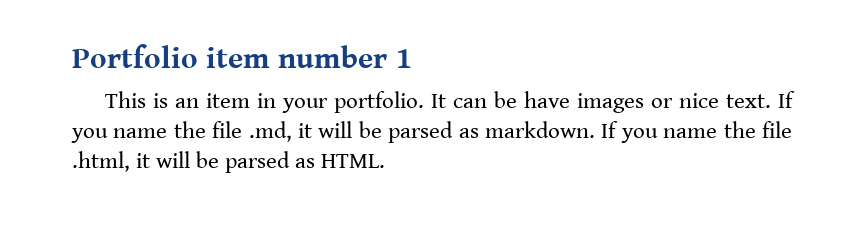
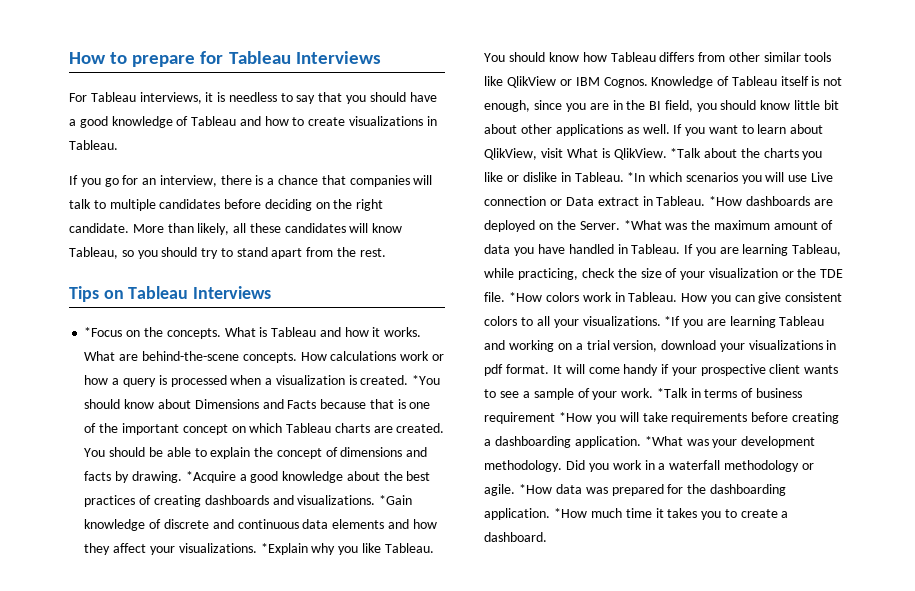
- Portfolio item number 1
- This is an item in your portfolio. It can be have images or nice text. If you name the file .md, it will be parsed as markdown. If you name the file .html, it will be parsed as HTML.
+ How to prepare for Tableau Interviews
+ For Tableau interviews, it is needless to say that you should have a good knowledge of Tableau and how to create visualizations in Tableau.
+ If you go for an interview, there is a chance that companies will talk to multiple candidates before deciding on the right candidate. More than likely, all these candidates will know Tableau, so you should try to stand apart from the rest.
+ Tips on Tableau Interviews
+ *Focus on the concepts. What is Tableau and how it works. What are behind-the-scene concepts. How calculations work or how a query is processed when a visualization is created. *You should know about Dimensions and Facts because that is one of the important concept on which Tableau charts are created. You should be able to explain the concept of dimensions and facts by drawing. *Acquire a good knowledge about the best practices of creating dashboards and visualizations. *Gain knowledge of discrete and continuous data elements and how they affect your visualizations. *Explain why you like Tableau. You should know how Tableau differs from other similar tools like QlikView or IBM Cognos. Knowledge of Tableau itself is not enough, since you are in the BI field, you should know little bit about other applications as well. If you want to learn about QlikView, visit What is QlikView. *Talk about the charts you like or dislike in Tableau. *In which scenarios you will use Live connection or Data extract in Tableau. *How dashboards are deployed on the Server. *What was the maximum amount of data you have handled in Tableau. If you are learning Tableau, while practicing, check the size of your visualization or the TDE file. *How colors work in Tableau. How you can give consistent colors to all your visualizations. *If you are learning Tableau and working on a trial version, download your visualizations in pdf format. It will come handy if your prospective client wants to see a sample of your work. *Talk in terms of business requirement *How you will take requirements before creating a dashboarding application. *What was your development methodology. Did you work in a waterfall methodology or agile. *How data was prepared for the dashboarding application. *How much time it takes you to create a dashboard.

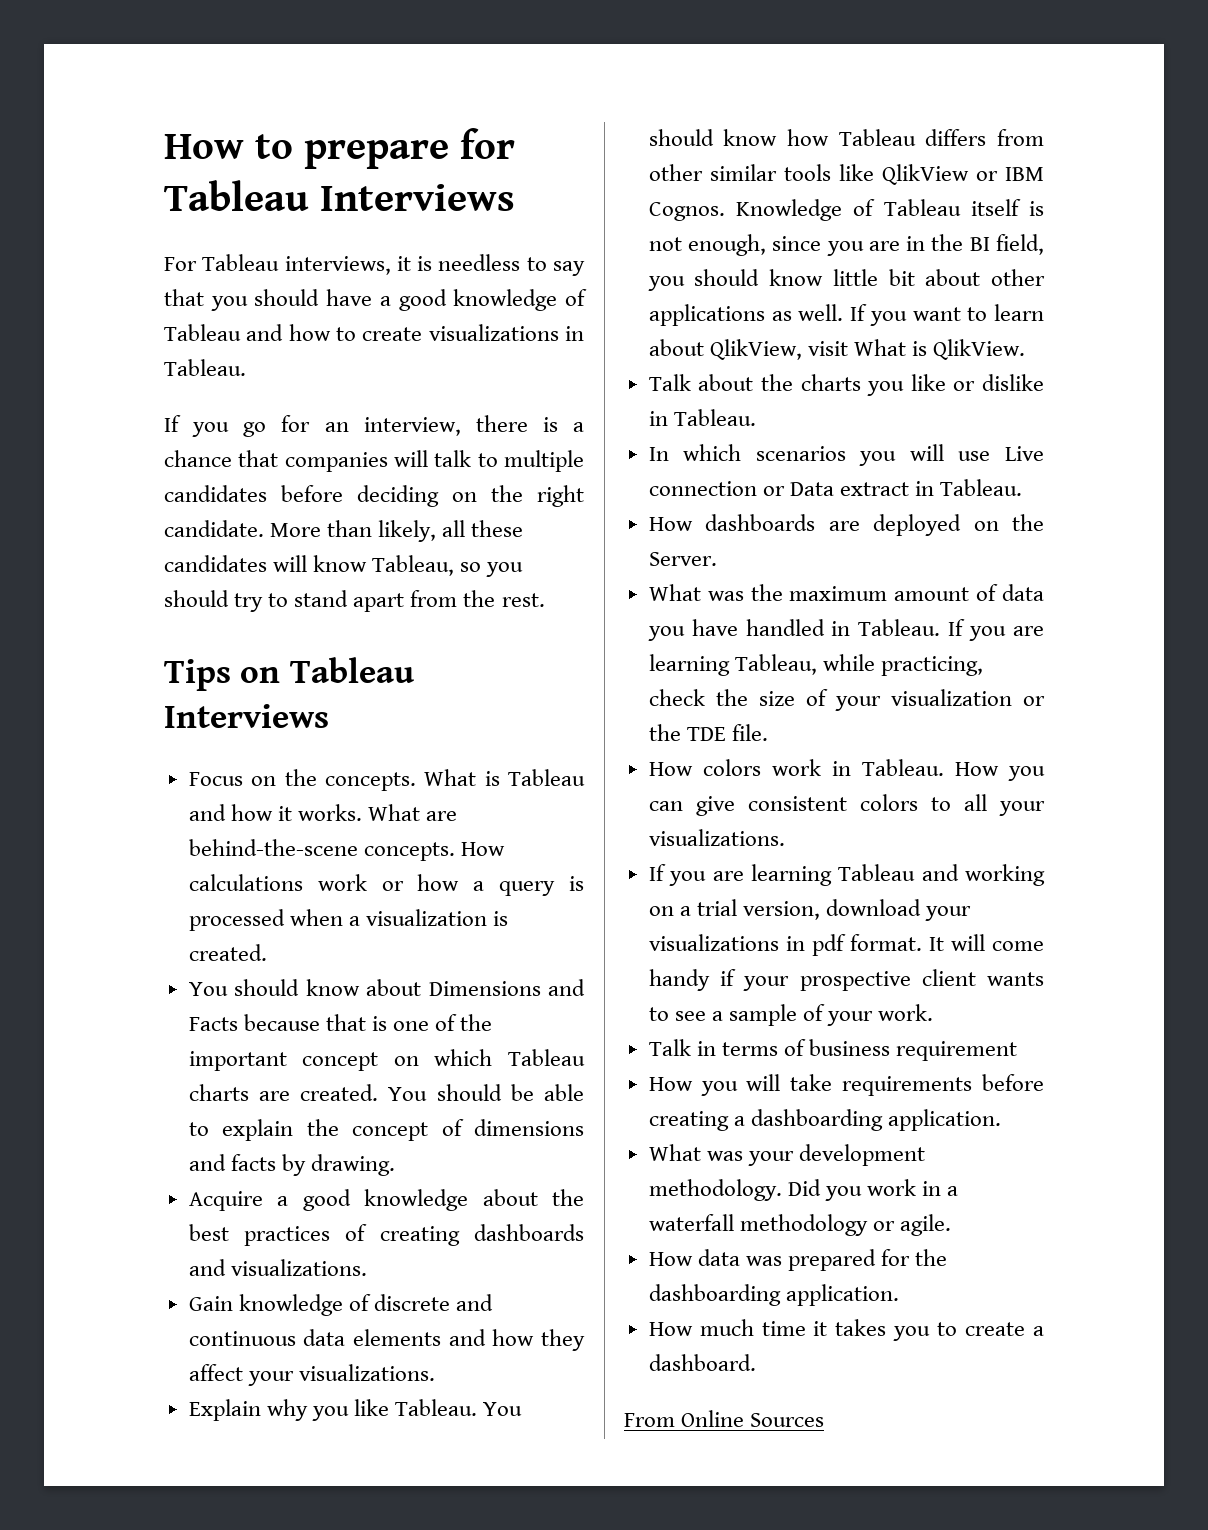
- *Focus on the concepts.
+ Focus on the concepts.
- How calculations work or how a query is processed when a visualization is created. *You should know about Dimensions and Facts because that is one of the important concept on which Tableau charts are created.
+ How calculations work or how a query is processed when a visualization is created.
+ You should know about Dimensions and Facts because that is one of the important concept on which Tableau charts are created.
- You should be able to explain the concept of dimensions and facts by drawing. *Acquire a good knowledge about the best practices of creating dashboards and visualizations. *Gain knowledge of discrete and continuous data elements and how they affect your visualizations. *Explain why you like Tableau.
+ You should be able to explain the concept of dimensions and facts by drawing.
+ Acquire a good knowledge about the best practices of creating dashboards and visualizations.
+ Gain knowledge of discrete and continuous data elements and how they affect your visualizations.
+ Explain why you like Tableau.
- If you want to learn about QlikView, visit What is QlikView. *Talk about the charts you like or dislike in Tableau. *In which scenarios you will use Live connection or Data extract in Tableau. *How dashboards are deployed on the Server. *What was the maximum amount of data you have handled in Tableau.
+ If you want to learn about QlikView, visit What is QlikView.
+ Talk about the charts you like or dislike in Tableau.
+ In which scenarios you will use Live connection or Data extract in Tableau.
+ How dashboards are deployed on the Server.
+ What was the maximum amount of data you have handled in Tableau.
- If you are learning Tableau, while practicing, check the size of your visualization or the TDE file. *How colors work in Tableau.
+ If you are learning Tableau, while practicing, check the size of your visualization or the TDE file.
+ How colors work in Tableau.
- How you can give consistent colors to all your visualizations. *If you are learning Tableau and working on a trial version, download your visualizations in pdf format.
+ How you can give consistent colors to all your visualizations.
+ If you are learning Tableau and working on a trial version, download your visualizations in pdf format.
- It will come handy if your prospective client wants to see a sample of your work. *Talk in terms of business requirement *How you will take requirements before creating a dashboarding application. *What was your development methodology.
+ It will come handy if your prospective client wants to see a sample of your work.
+ Talk in terms of business requirement
+ How you will take requirements before creating a dashboarding application.
+ What was your development methodology.
- Did you work in a waterfall methodology or agile. *How data was prepared for the dashboarding application. *How much time it takes you to create a dashboard.
+ Did you work in a waterfall methodology or agile.
+ How data was prepared for the dashboarding application.
+ How much time it takes you to create a dashboard.
+ From Online Sources

